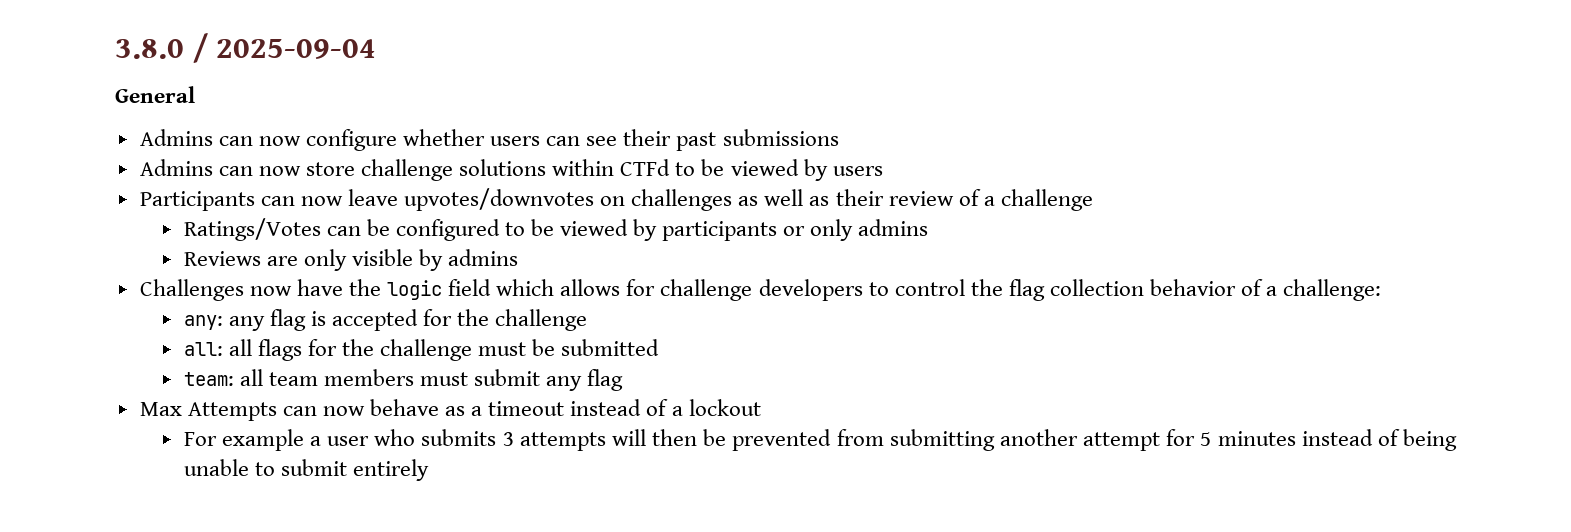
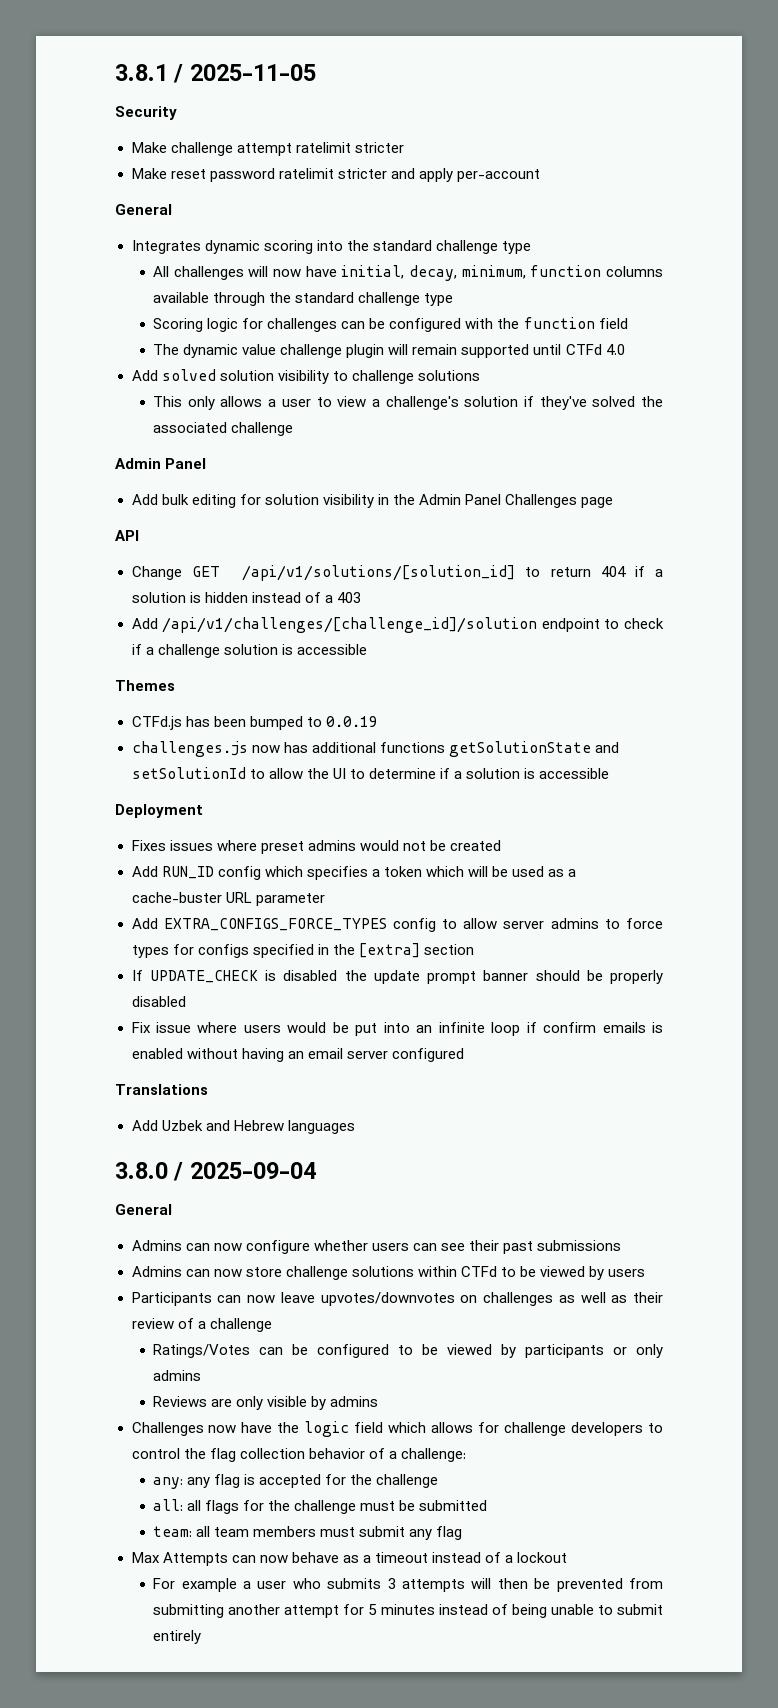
+ 3.8.1 / 2025-11-05
+ Security
+ Make challenge attempt ratelimit stricter
+ Make reset password ratelimit stricter and apply per-account
+ General
+ Integrates dynamic scoring into the standard challenge type
+ All challenges will now have initial, decay, minimum, function columns available through the standard challenge type
+ Scoring logic for challenges can be configured with the function field
+ The dynamic value challenge plugin will remain supported until CTFd 4.0
+ Add solved solution visibility to challenge solutions
+ This only allows a user to view a challenge's solution if they've solved the associated challenge
+ Admin Panel
+ Add bulk editing for solution visibility in the Admin Panel Challenges page
+ API
+ Change GET /api/v1/solutions/[solution_id] to return 404 if a solution is hidden instead of a 403
+ Add /api/v1/challenges/[challenge_id]/solution endpoint to check if a challenge solution is accessible
+ Themes
+ CTFd.js has been bumped to 0.0.19
+ challenges.js now has additional functions getSolutionState and setSolutionId to allow the UI to determine if a solution is accessible
+ Deployment
+ Fixes issues where preset admins would not be created
+ Add RUN_ID config which specifies a token which will be used as a cache-buster URL parameter
+ Add EXTRA_CONFIGS_FORCE_TYPES config to allow server admins to force types for configs specified in the [extra] section
+ If UPDATE_CHECK is disabled the update prompt banner should be properly disabled
+ Fix issue where users would be put into an infinite loop if confirm emails is enabled without having an email server configured
+ Translations
+ Add Uzbek and Hebrew languages

